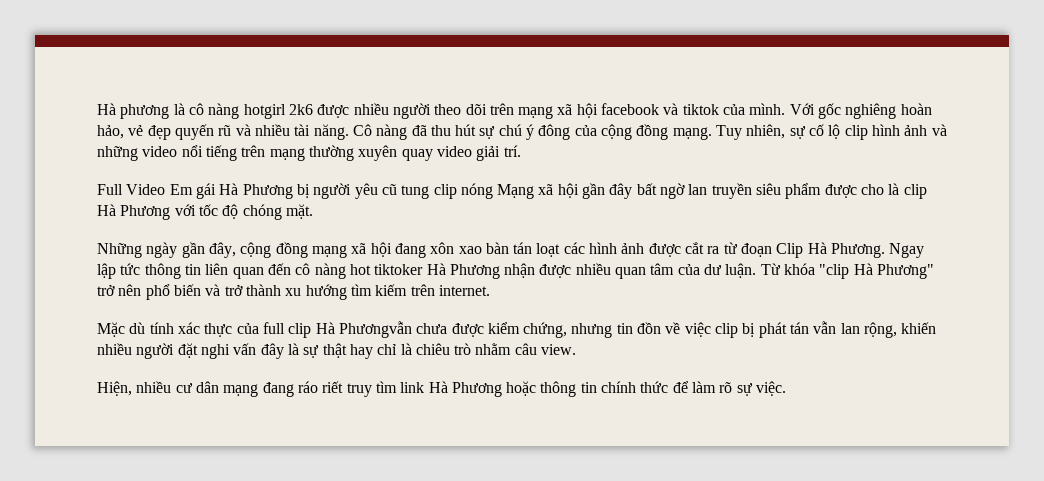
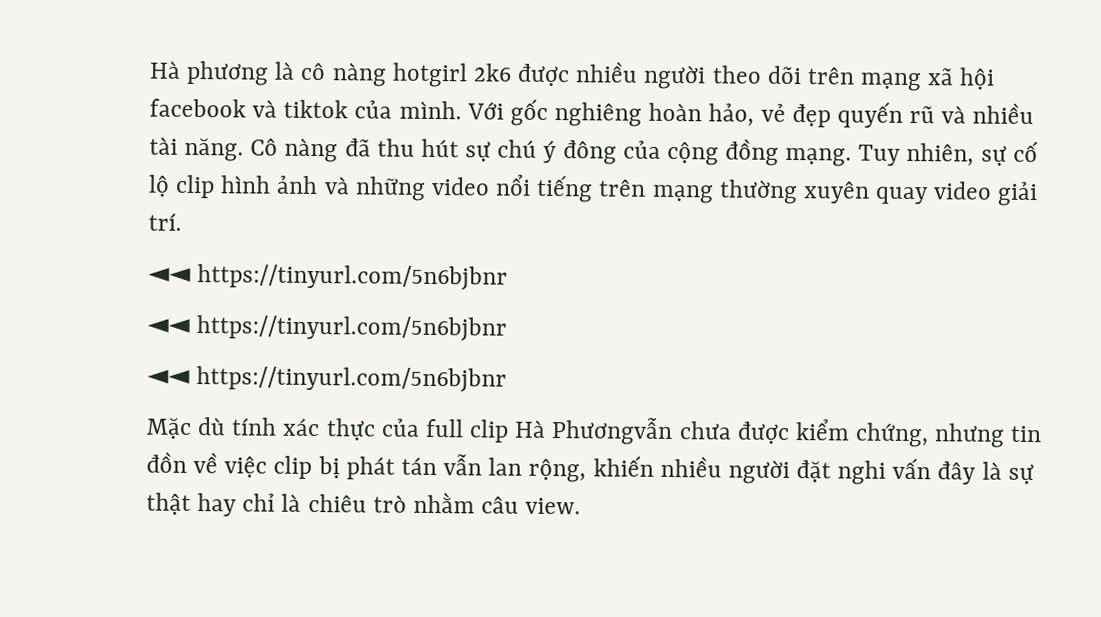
  Tuy nhiên, sự cố lộ clip hình ảnh và những video nổi tiếng trên mạng thường xuyên quay video giải trí.
- Full Video Em gái Hà Phương bị người yêu cũ tung clip nóng Mạng xã hội gần đây bất ngờ lan truyền siêu phẩm được cho là clip Hà Phương với tốc độ chóng mặt.
- Những ngày gần đây, cộng đồng mạng xã hội đang xôn xao bàn tán loạt các hình ảnh được cắt ra từ đoạn Clip Hà Phương. Ngay lập tức thông tin liên quan đến cô nàng hot tiktoker Hà Phương nhận được nhiều quan tâm của dư luận. Từ khóa "clip Hà Phương" trở nên phổ biến và trở thành xu hướng tìm kiếm trên internet.
+ ◄◄ https://tinyurl.com/5n6bjbnr
+ ◄◄ https://tinyurl.com/5n6bjbnr
+ ◄◄ https://tinyurl.com/5n6bjbnr
- Hiện, nhiều cư dân mạng đang ráo riết truy tìm link Hà Phương hoặc thông tin chính thức để làm rõ sự việc.

